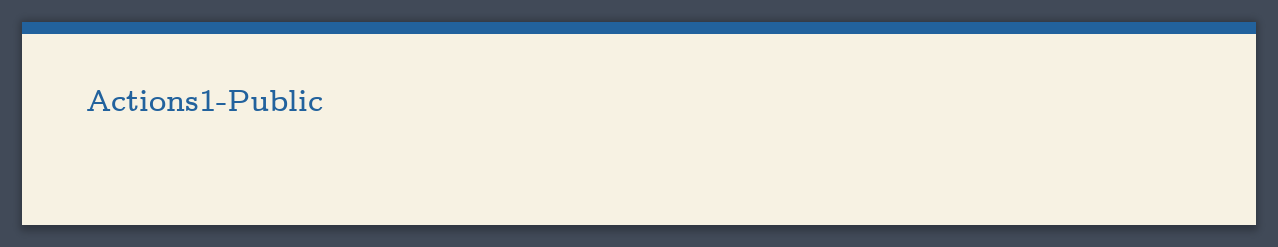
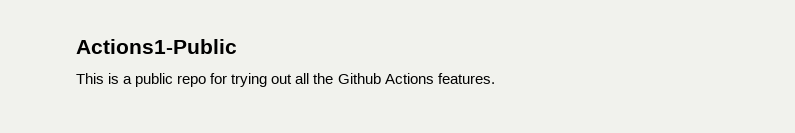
+ This is a public repo for trying out all the Github Actions features.

